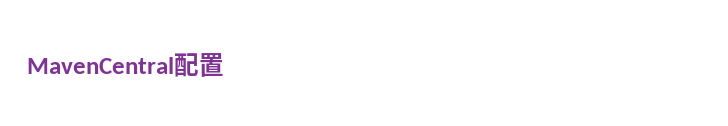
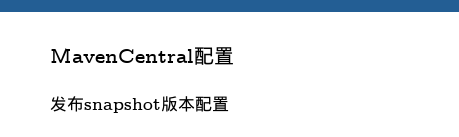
+ 发布snapshot版本配置

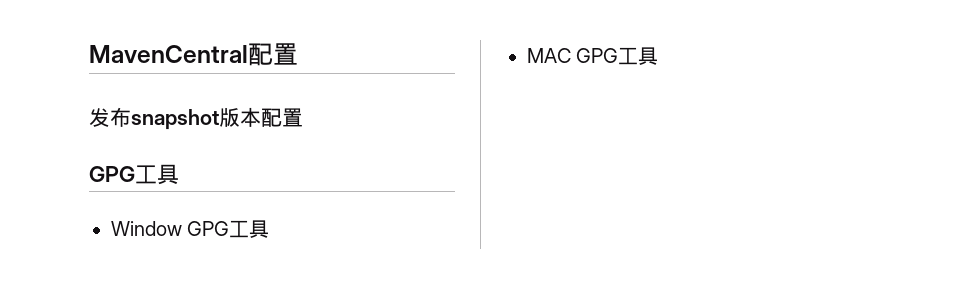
  发布snapshot版本配置
+ GPG工具
+ Window GPG工具
+ MAC GPG工具

